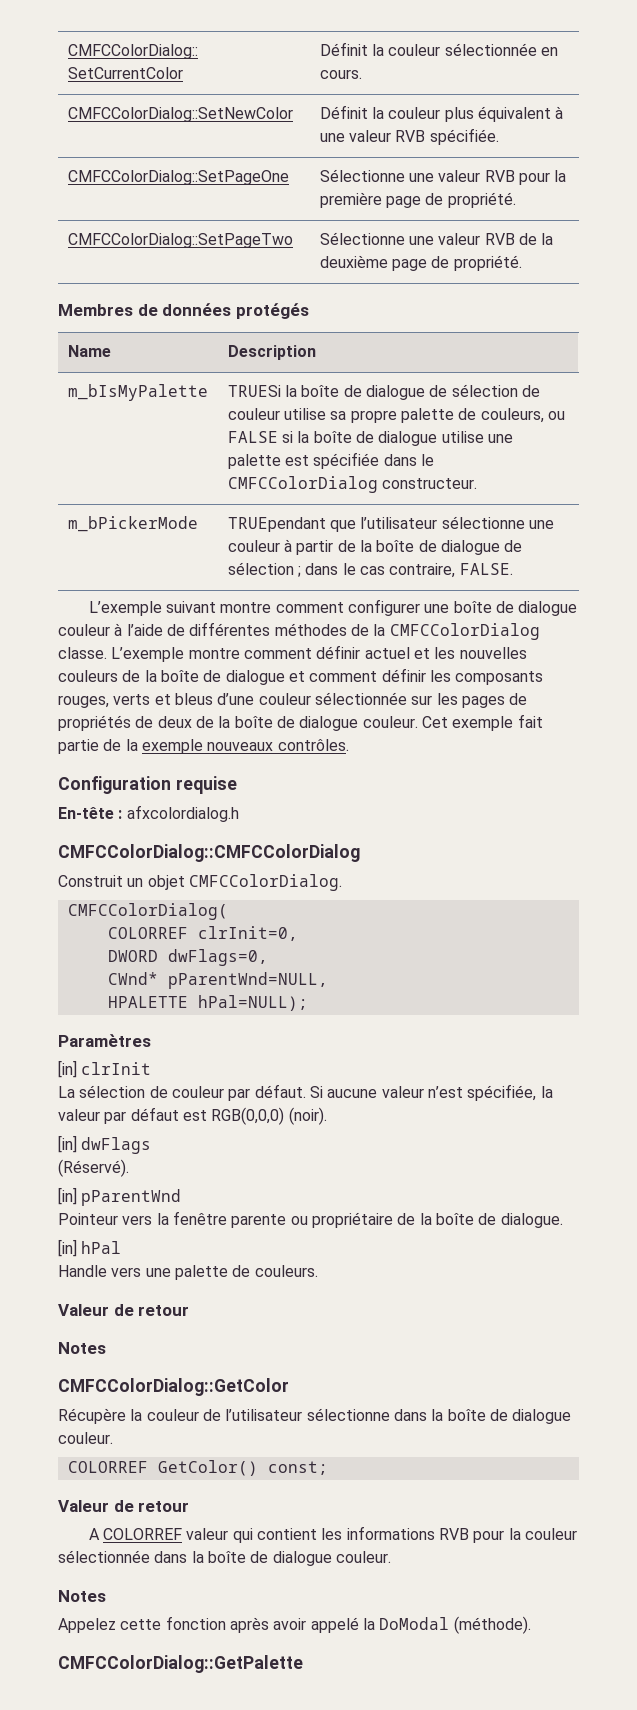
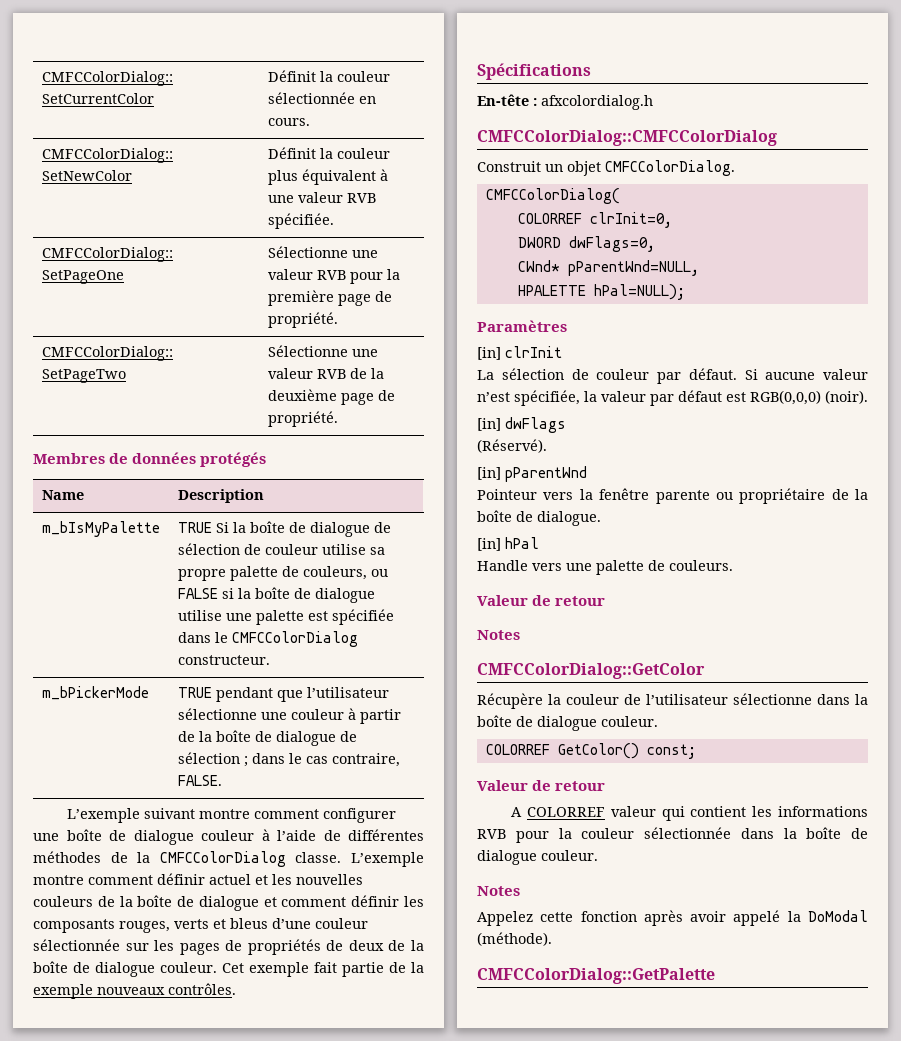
- m_bIsMyPalette | TRUESi la boîte de dialogue de sélection de couleur utilise sa propre palette de couleurs, ou FALSE si la boîte de dialogue utilise une palette est spécifiée dans le CMFCColorDialog constructeur.
+ m_bIsMyPalette | TRUE Si la boîte de dialogue de sélection de couleur utilise sa propre palette de couleurs, ou FALSE si la boîte de dialogue utilise une palette est spécifiée dans le CMFCColorDialog constructeur.
- m_bPickerMode | TRUEpendant que l’utilisateur sélectionne une couleur à partir de la boîte de dialogue de sélection ; dans le cas contraire, FALSE.
+ m_bPickerMode | TRUE pendant que l’utilisateur sélectionne une couleur à partir de la boîte de dialogue de sélection ; dans le cas contraire, FALSE.
- Configuration requise
+ Spécifications

